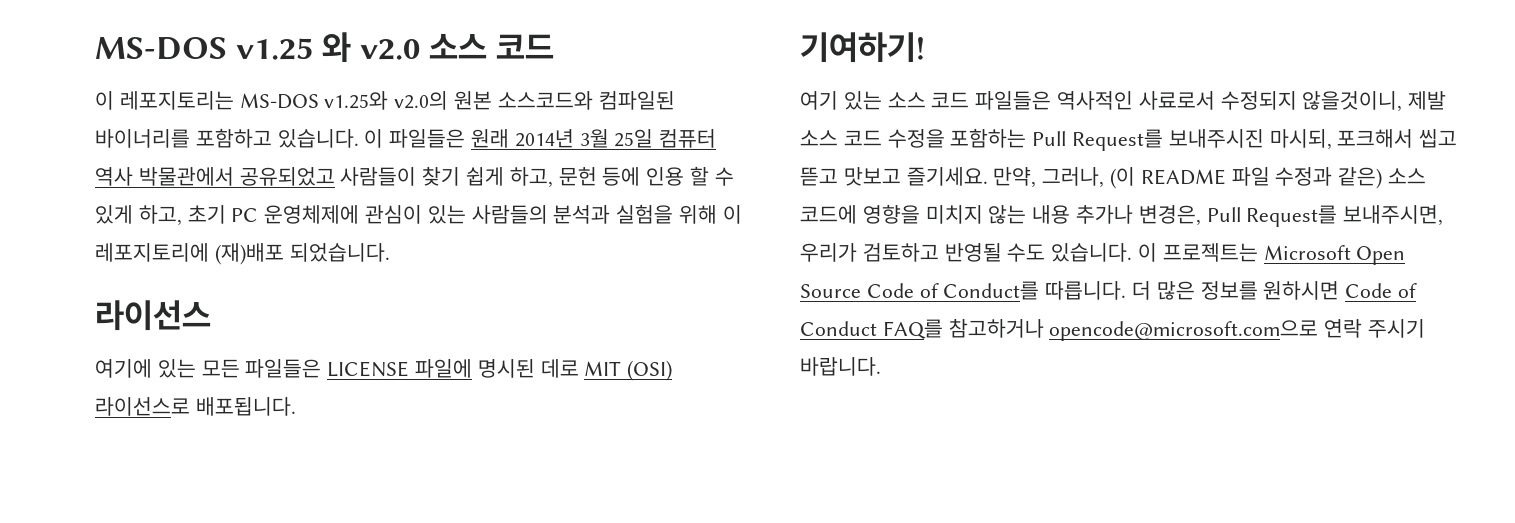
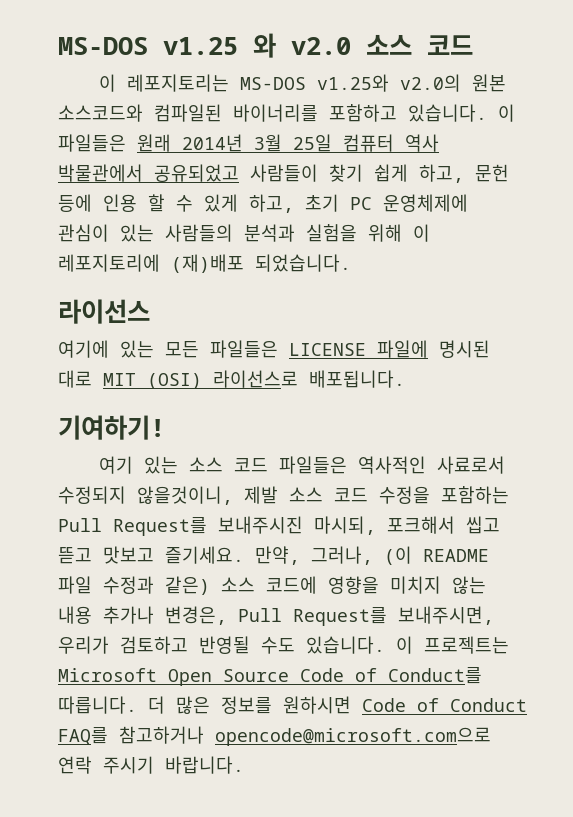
- 여기에 있는 모든 파일들은 LICENSE 파일에 명시된 데로 MIT (OSI) 라이선스로 배포됩니다.
+ 여기에 있는 모든 파일들은 LICENSE 파일에 명시된 대로 MIT (OSI) 라이선스로 배포됩니다.

